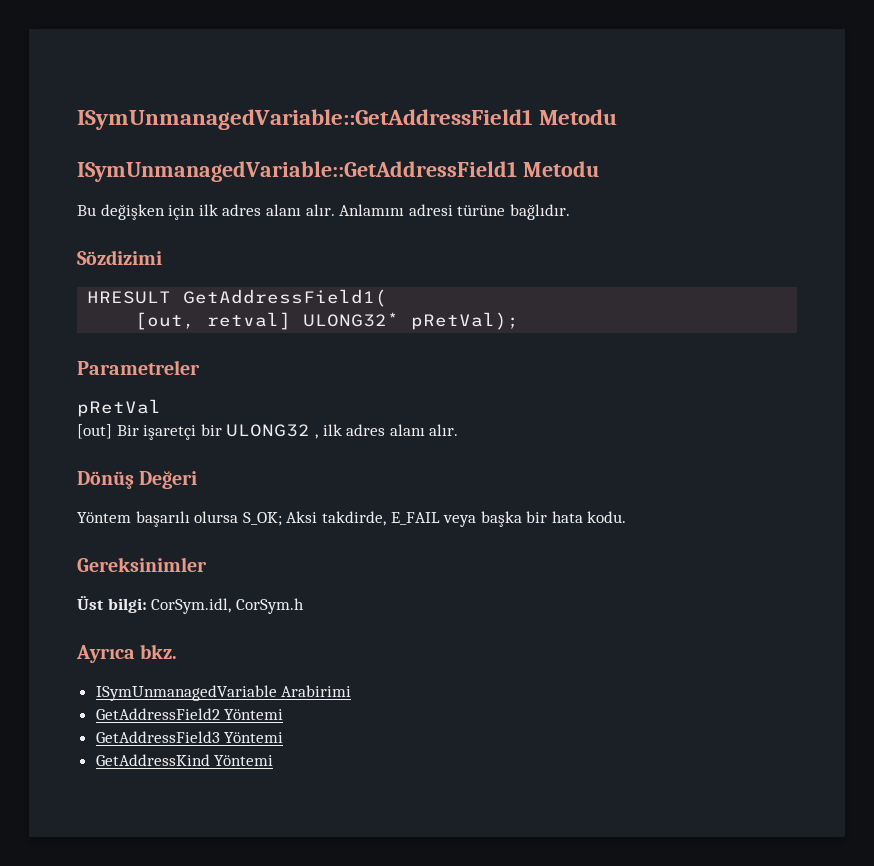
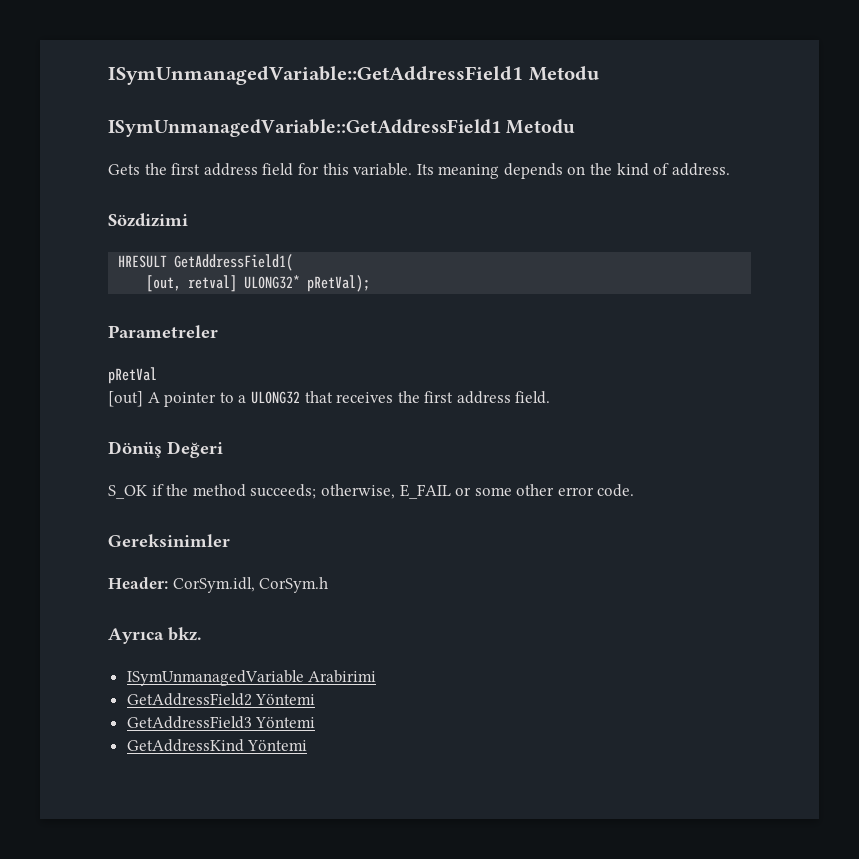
- Bu değişken için ilk adres alanı alır. Anlamını adresi türüne bağlıdır.
+ Gets the first address field for this variable. Its meaning depends on the kind of address.
- [out] Bir işaretçi bir ULONG32 , ilk adres alanı alır.
+ [out] A pointer to a ULONG32 that receives the first address field.
  Dönüş Değeri
- Yöntem başarılı olursa S_OK; Aksi takdirde, E_FAIL veya başka bir hata kodu.
+ S_OK if the method succeeds; otherwise, E_FAIL or some other error code.
- Üst bilgi: CorSym.idl, CorSym.h
+ Header: CorSym.idl, CorSym.h

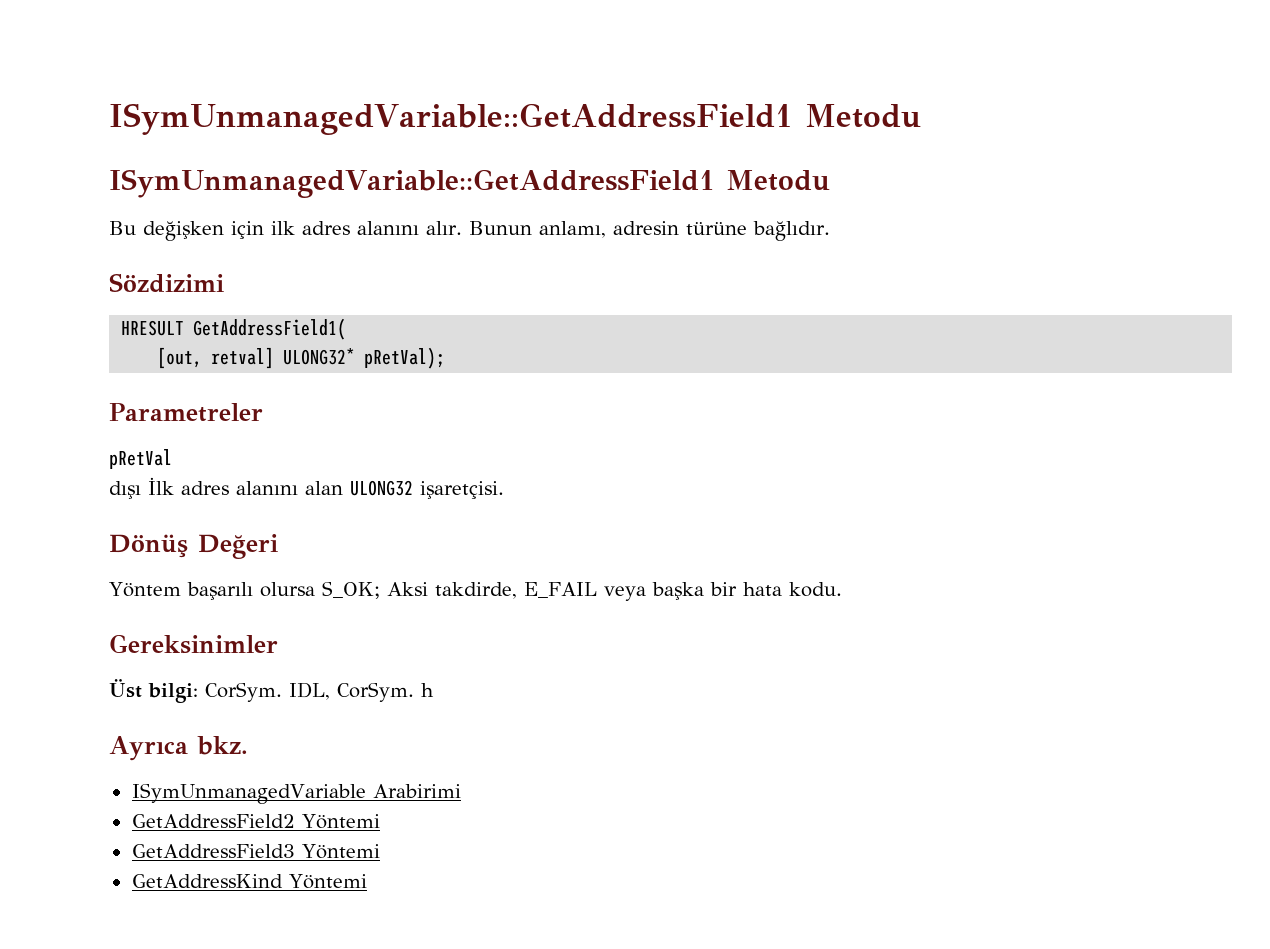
- Gets the first address field for this variable. Its meaning depends on the kind of address.
+ Bu değişken için ilk adres alanını alır. Bunun anlamı, adresin türüne bağlıdır.
- [out] A pointer to a ULONG32 that receives the first address field.
+ dışı İlk adres alanını alan ULONG32 işaretçisi.
  Dönüş Değeri
- S_OK if the method succeeds; otherwise, E_FAIL or some other error code.
+ Yöntem başarılı olursa S_OK; Aksi takdirde, E_FAIL veya başka bir hata kodu.
  Gereksinimler
- Header: CorSym.idl, CorSym.h
+ Üst bilgi: CorSym. IDL, CorSym. h

